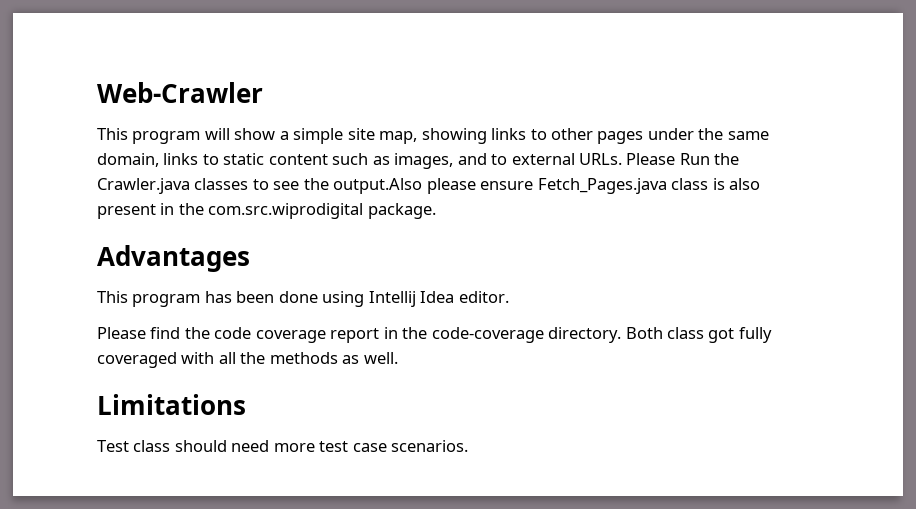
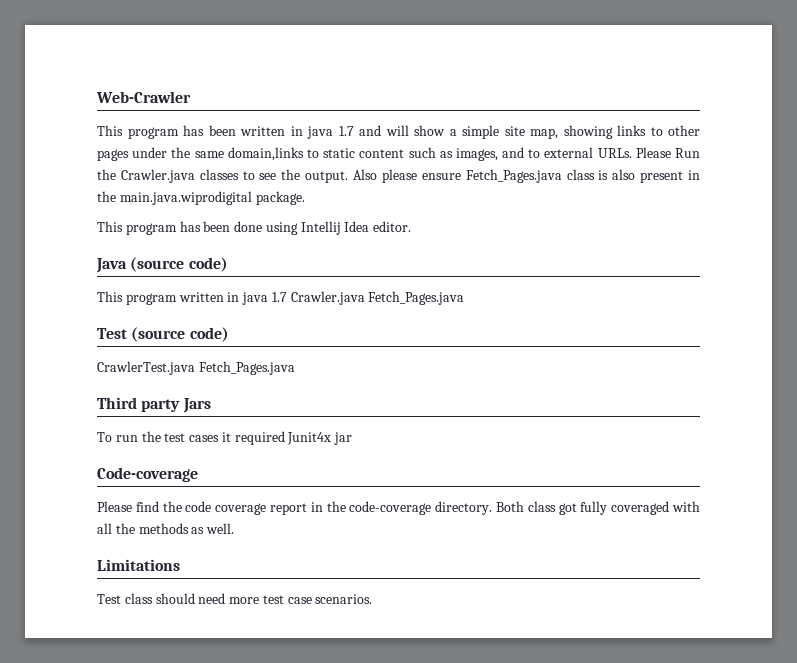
- This program will show a simple site map, showing links to other pages under the same domain, links to static content such as images, and to external URLs.
+ This program has been written in java 1.7 and will show a simple site map, showing links to other pages under the same domain,links to static content such as images, and to external URLs.
- Please Run the Crawler.java classes to see the output.Also please ensure Fetch_Pages.java class is also present in the com.src.wiprodigital package.
+ Please Run the Crawler.java classes to see the output. Also please ensure Fetch_Pages.java class is also present in the main.java.wiprodigital package.
- Advantages
+ Java (source code)
+ This program written in java 1.7 Crawler.java Fetch_Pages.java
+ Test (source code)
+ CrawlerTest.java Fetch_Pages.java
+ Third party Jars
+ To run the test cases it required Junit4x jar
+ Code-coverage

